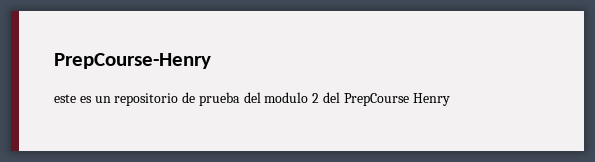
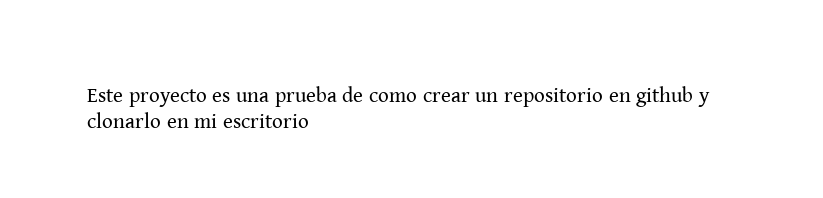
- PrepCourse-Henry
- este es un repositorio de prueba del modulo 2 del PrepCourse Henry
+ Este proyecto es una prueba de como crear un repositorio en github y clonarlo en mi escritorio

